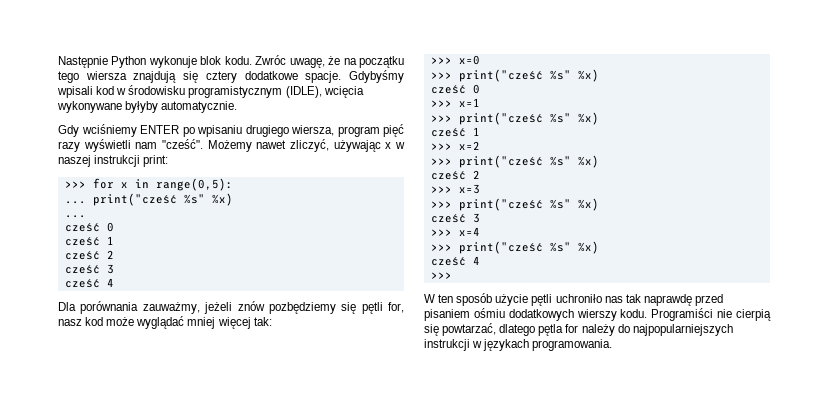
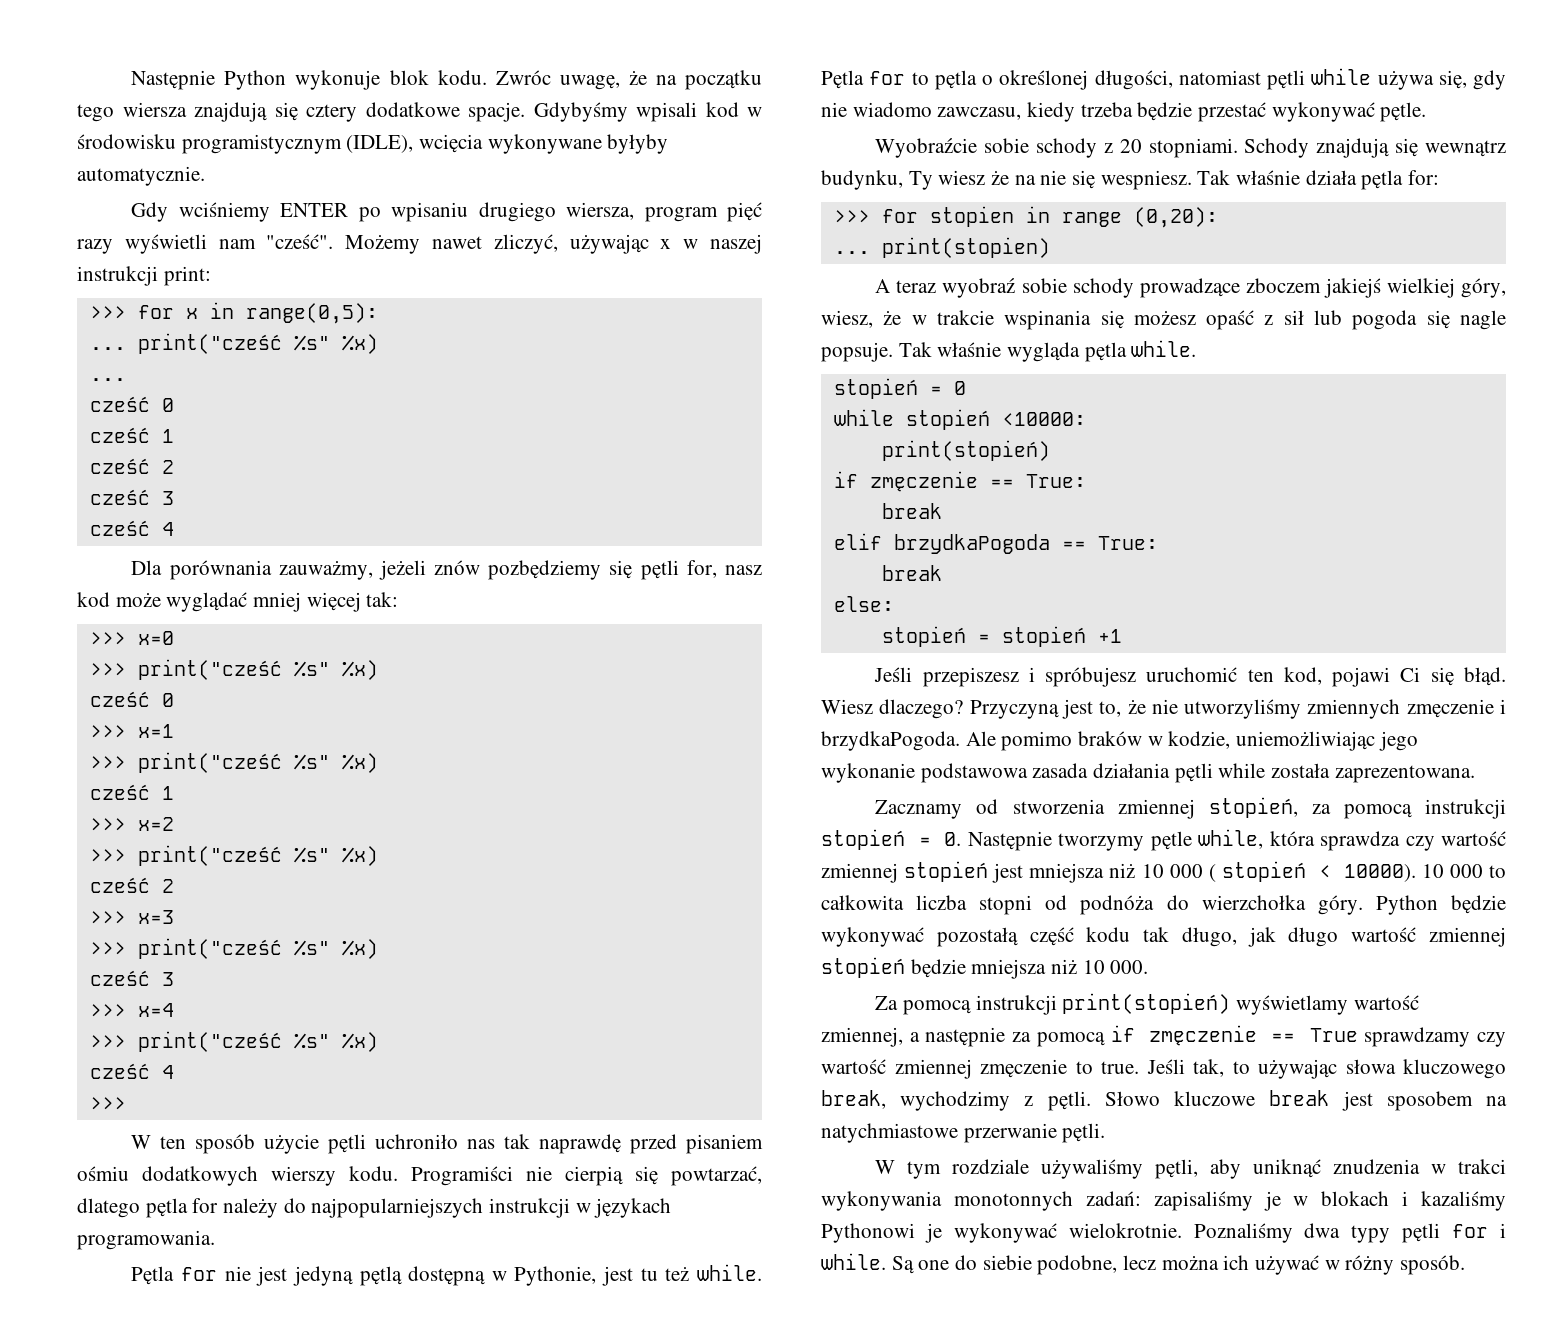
+ Pętla for nie jest jedyną pętlą dostępną w Pythonie, jest tu też while. Pętla for to pętla o określonej długości, natomiast pętli while używa się, gdy nie wiadomo zawczasu, kiedy trzeba będzie przestać wykonywać pętle.
+ Wyobraźcie sobie schody z 20 stopniami. Schody znajdują się wewnątrz budynku, Ty wiesz że na nie się wespniesz. Tak właśnie działa pętla for:
+ >>> for stopien in range (0,20):
+ ... print(stopien)
+ A teraz wyobraź sobie schody prowadzące zboczem jakiejś wielkiej góry, wiesz, że w trakcie wspinania się możesz opaść z sił lub pogoda się nagle popsuje. Tak właśnie wygląda pętla while.
+ stopień = 0
+ while stopień <10000:
+ print(stopień)
+ if zmęczenie == True:
+ break
+ elif brzydkaPogoda == True:
+ break
+ else:
+ stopień = stopień +1
+ Jeśli przepiszesz i spróbujesz uruchomić ten kod, pojawi Ci się błąd. Wiesz dlaczego? Przyczyną jest to, że nie utworzyliśmy zmiennych zmęczenie i brzydkaPogoda. Ale pomimo braków w kodzie, uniemożliwiając jego wykonanie podstawowa zasada działania pętli while została zaprezentowana.
+ Zacznamy od stworzenia zmiennej stopień, za pomocą instrukcji stopień = 0. Następnie tworzymy pętle while, która sprawdza czy wartość zmiennej stopień jest mniejsza niż 10 000 ( stopień < 10000). 10 000 to całkowita liczba stopni od podnóża do wierzchołka góry. Python będzie wykonywać pozostałą część kodu tak długo, jak długo wartość zmiennej stopień będzie mniejsza niż 10 000.
+ Za pomocą instrukcji print(stopień) wyświetlamy wartość zmiennej, a następnie za pomocą if zmęczenie == True sprawdzamy czy wartość zmiennej zmęczenie to true. Jeśli tak, to używając słowa kluczowego break, wychodzimy z pętli. Słowo kluczowe break jest sposobem na natychmiastowe przerwanie pętli.
+ W tym rozdziale używaliśmy pętli, aby uniknąć znudzenia w trakci wykonywania monotonnych zadań: zapisaliśmy je w blokach i kazaliśmy Pythonowi je wykonywać wielokrotnie. Poznaliśmy dwa typy pętli for i while. Są one do siebie podobne, lecz można ich używać w różny sposób.

